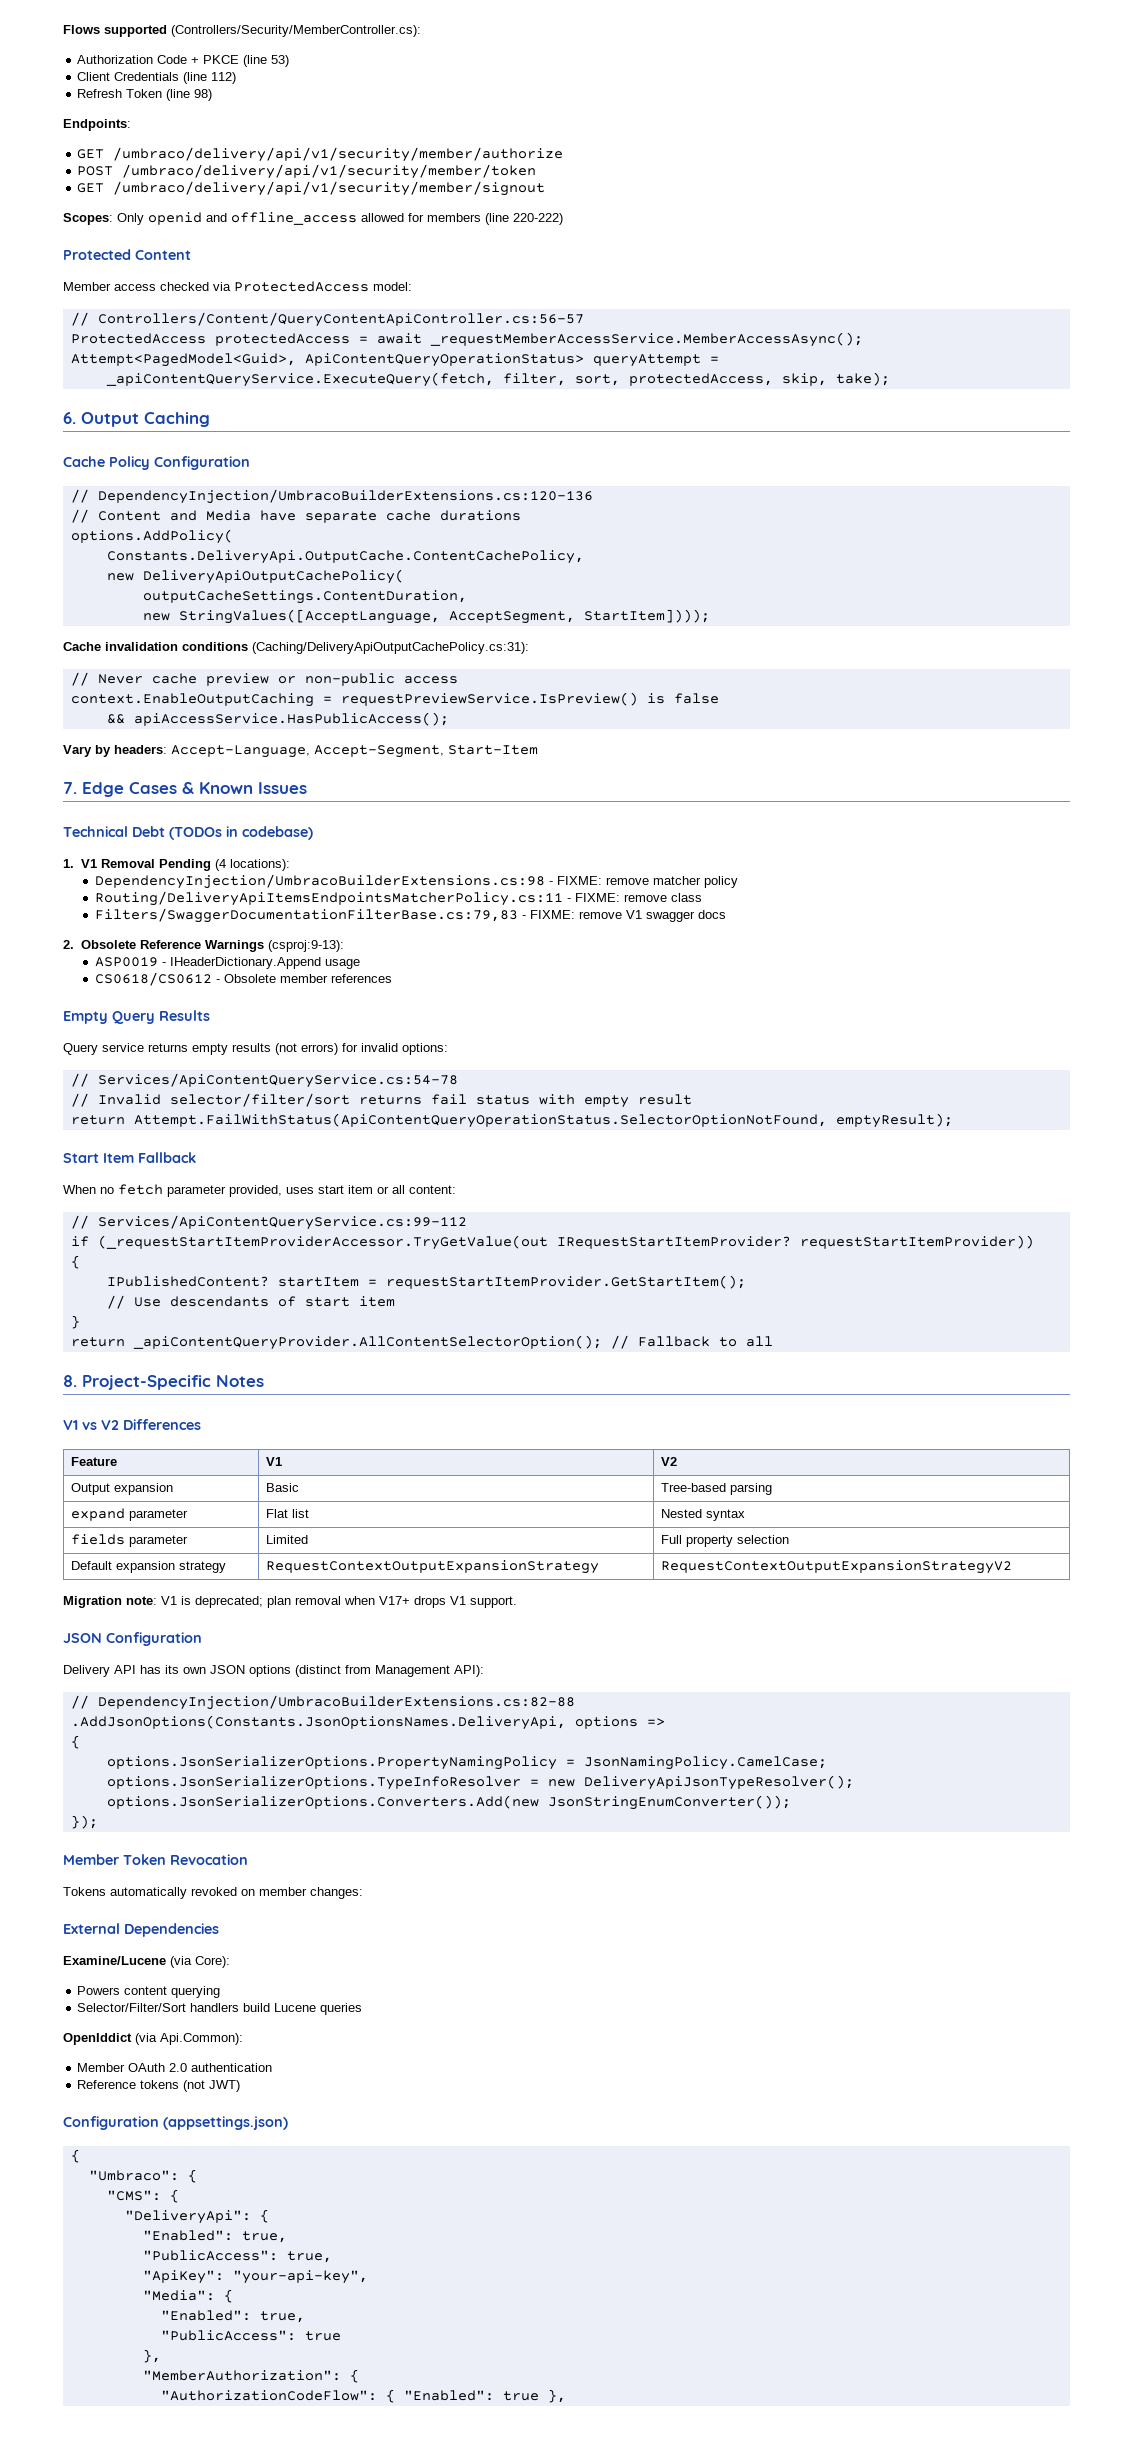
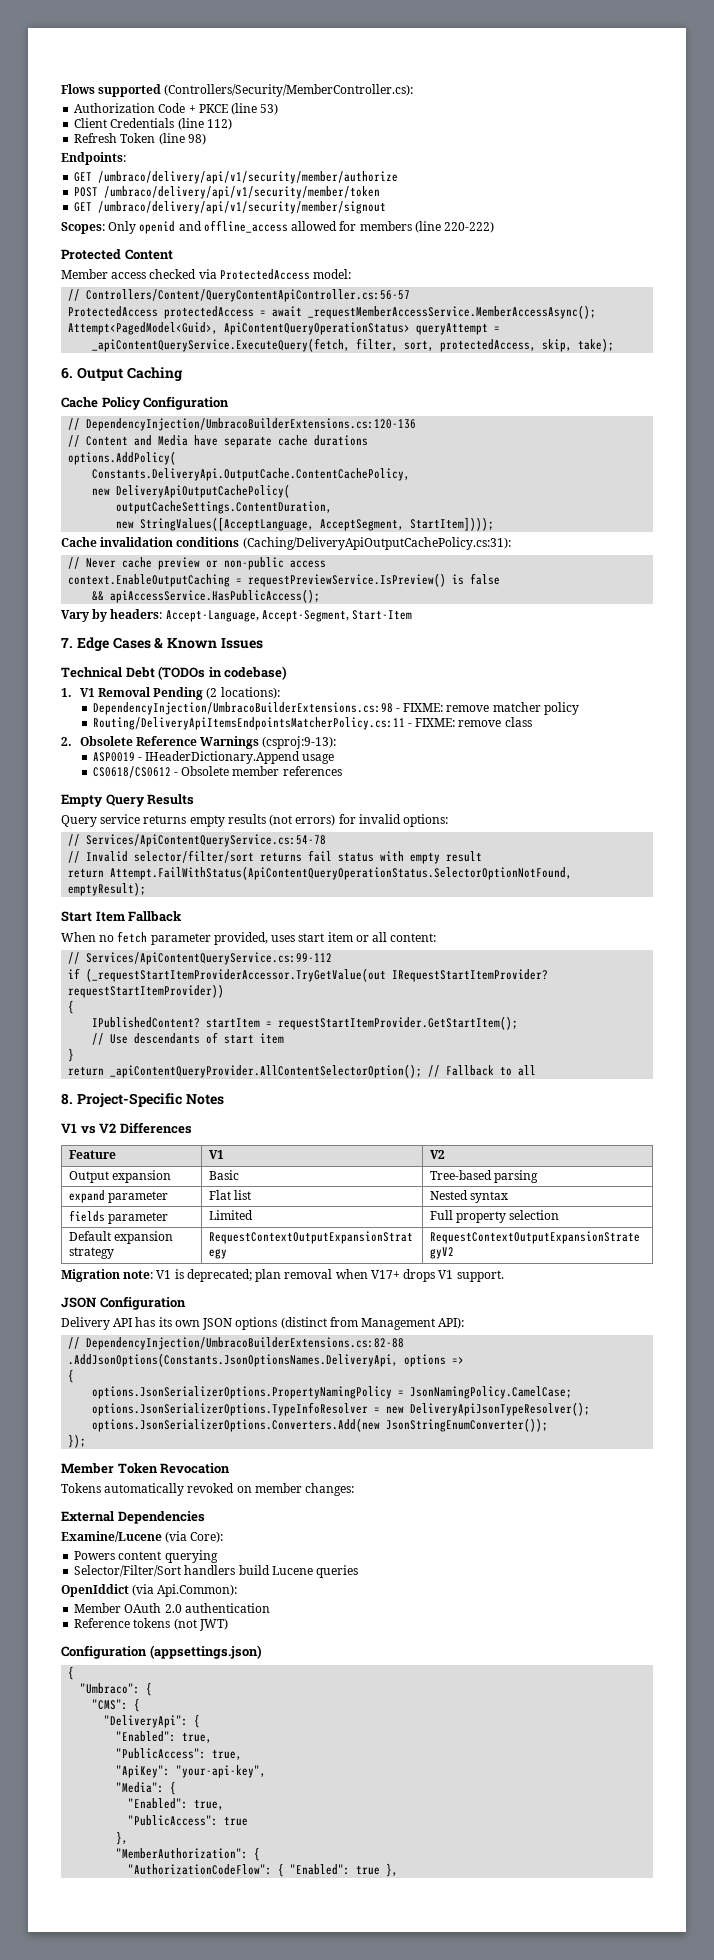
- 1. V1 Removal Pending (4 locations):
+ 1. V1 Removal Pending (2 locations):
- Filters/SwaggerDocumentationFilterBase.cs:79,83 - FIXME: remove V1 swagger docs

